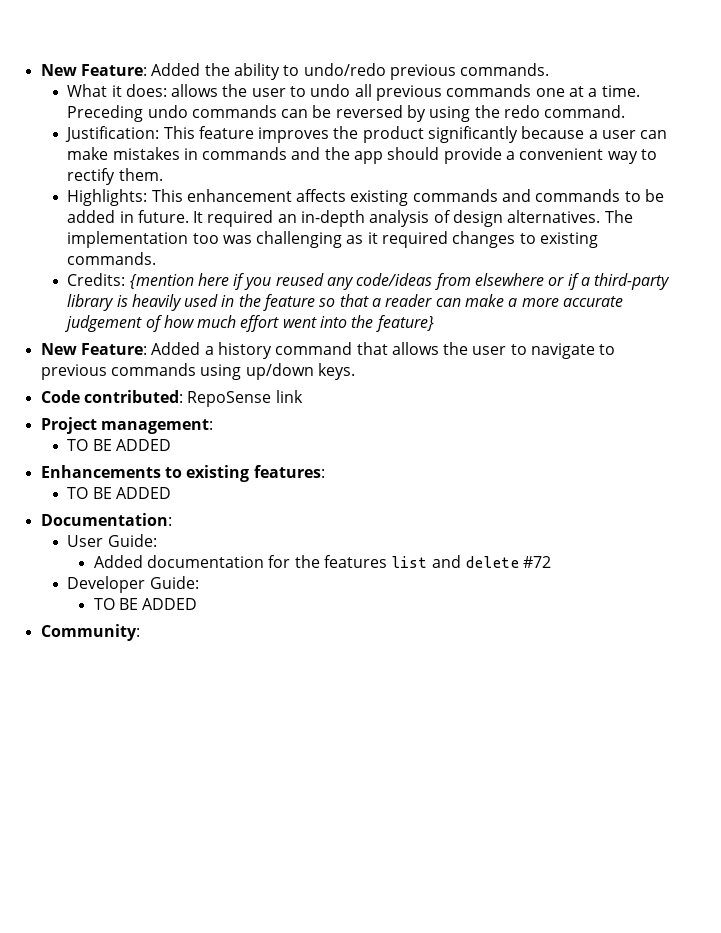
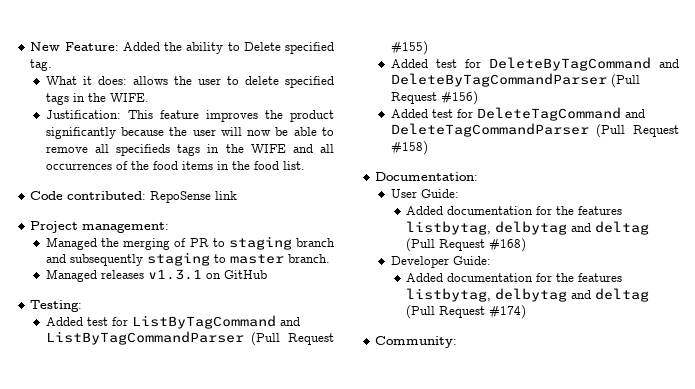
- New Feature: Added the ability to undo/redo previous commands.
+ New Feature: Added the ability to Delete specified tag.
- What it does: allows the user to undo all previous commands one at a time. Preceding undo commands can be reversed by using the redo command.
+ What it does: allows the user to delete specified tags in the WIFE.
- Justification: This feature improves the product significantly because a user can make mistakes in commands and the app should provide a convenient way to rectify them.
- Highlights: This enhancement affects existing commands and commands to be added in future. It required an in-depth analysis of design alternatives. The implementation too was challenging as it required changes to existing commands.
- Credits: {mention here if you reused any code/ideas from elsewhere or if a third-party library is heavily used in the feature so that a reader can make a more accurate judgement of how much effort went into the feature}
- New Feature: Added a history command that allows the user to navigate to previous commands using up/down keys.
+ Justification: This feature improves the product significantly because the user will now be able to remove all specifieds tags in the WIFE and all occurrences of the food items in the food list.
  Project management:
- TO BE ADDED
- Enhancements to existing features:
- TO BE ADDED
+ Managed the merging of PR to staging branch and subsequently staging to master branch.
+ Managed releases v1.3.1 on GitHub
+ Testing:
+ Added test for ListByTagCommand and ListByTagCommandParser (Pull Request #155)
+ Added test for DeleteByTagCommand and DeleteByTagCommandParser (Pull Request #156)
+ Added test for DeleteTagCommand and DeleteTagCommandParser (Pull Request #158)
- Added documentation for the features list and delete #72
+ Added documentation for the features listbytag, delbytag and deltag (Pull Request #168)
  Developer Guide:
- TO BE ADDED
+ Added documentation for the features listbytag, delbytag and deltag (Pull Request #174)

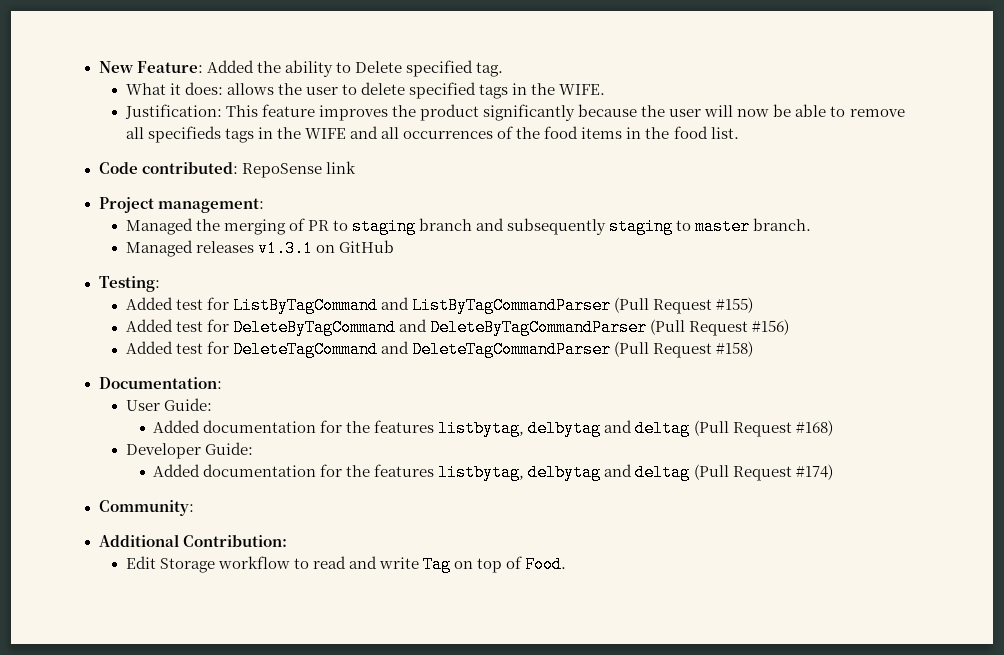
+ Additional Contribution:
+ Edit Storage workflow to read and write Tag on top of Food.

